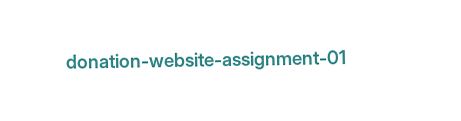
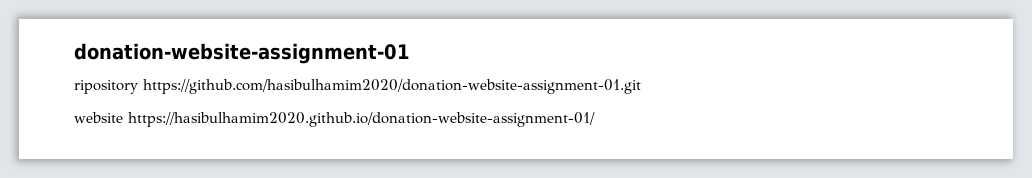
+ ripository https://github.com/hasibulhamim2020/donation-website-assignment-01.git
+ website https://hasibulhamim2020.github.io/donation-website-assignment-01/

